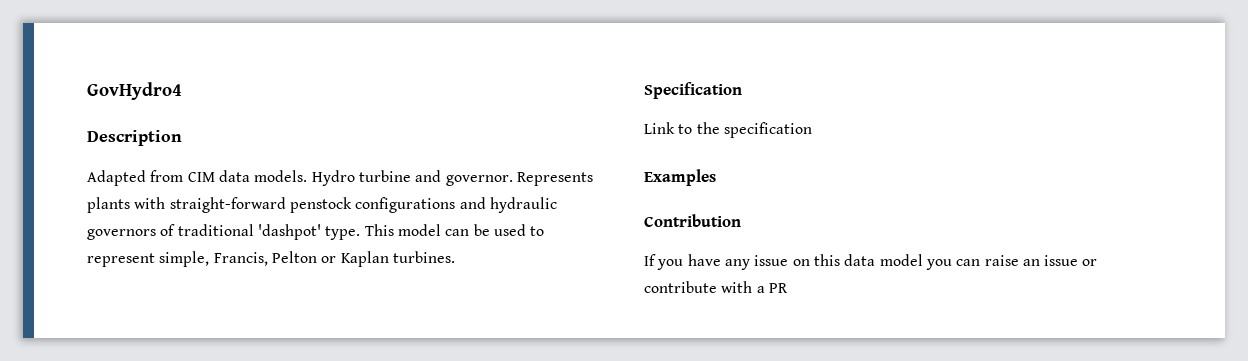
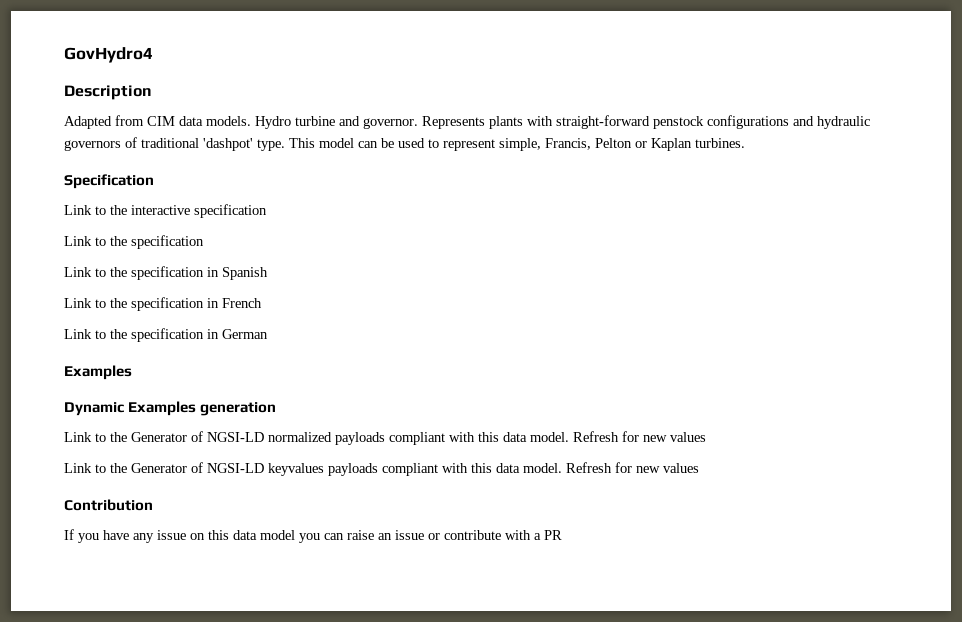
+ Link to the interactive specification
  Link to the specification
+ Link to the specification in Spanish
+ Link to the specification in French
+ Link to the specification in German
  Examples
+ Dynamic Examples generation
+ Link to the Generator of NGSI-LD normalized payloads compliant with this data model. Refresh for new values
+ Link to the Generator of NGSI-LD keyvalues payloads compliant with this data model. Refresh for new values

